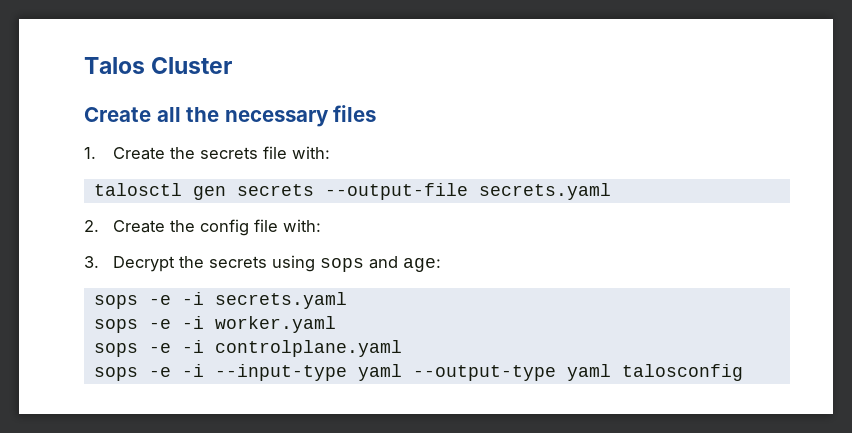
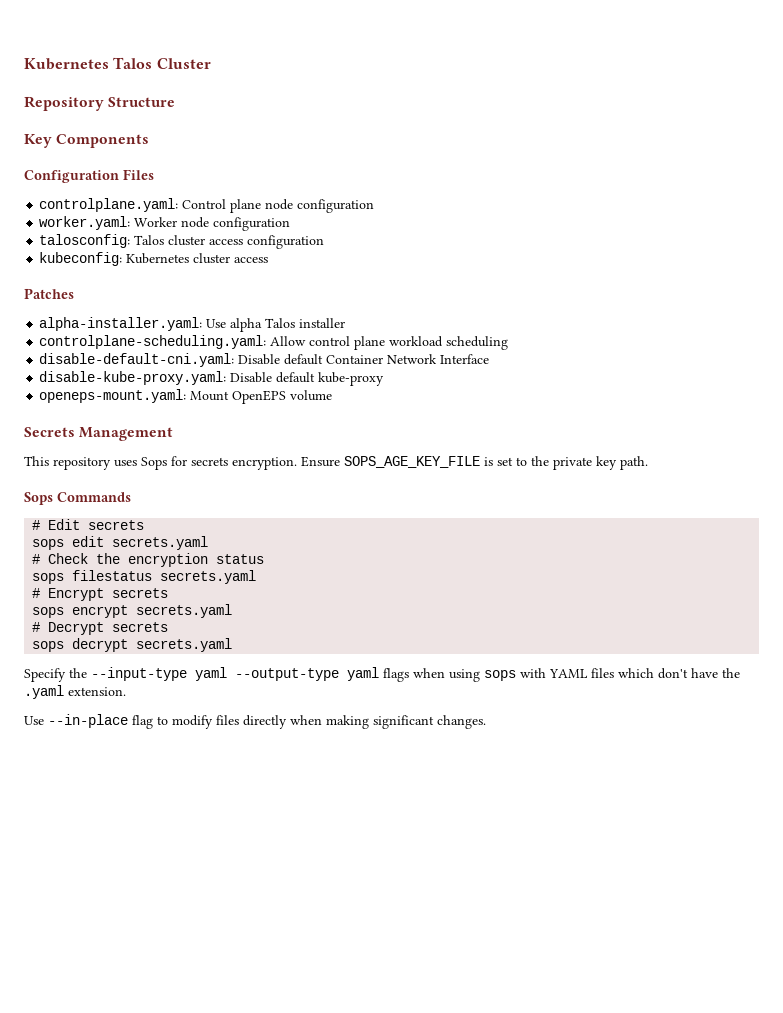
- Talos Cluster
+ Kubernetes Talos Cluster
- Create all the necessary files
- 1. Create the secrets file with:
- talosctl gen secrets --output-file secrets.yaml
- 2. Create the config file with:
- 3. Decrypt the secrets using sops and age:
- sops -e -i secrets.yaml
- sops -e -i worker.yaml
- sops -e -i controlplane.yaml
- sops -e -i --input-type yaml --output-type yaml talosconfig
+ Repository Structure
+ Key Components
+ Configuration Files
+ controlplane.yaml: Control plane node configuration
+ worker.yaml: Worker node configuration
+ talosconfig: Talos cluster access configuration
+ kubeconfig: Kubernetes cluster access
+ Patches
+ alpha-installer.yaml: Use alpha Talos installer
+ controlplane-scheduling.yaml: Allow control plane workload scheduling
+ disable-default-cni.yaml: Disable default Container Network Interface
+ disable-kube-proxy.yaml: Disable default kube-proxy
+ openeps-mount.yaml: Mount OpenEPS volume
+ Secrets Management
+ This repository uses Sops for secrets encryption. Ensure SOPS_AGE_KEY_FILE is set to the private key path.
+ Sops Commands
+ # Edit secrets
+ sops edit secrets.yaml
+ # Check the encryption status
+ sops filestatus secrets.yaml
+ # Encrypt secrets
+ sops encrypt secrets.yaml
+ # Decrypt secrets
+ sops decrypt secrets.yaml
+ Specify the --input-type yaml --output-type yaml flags when using sops with YAML files which don't have the .yaml extension.
+ Use --in-place flag to modify files directly when making significant changes.

